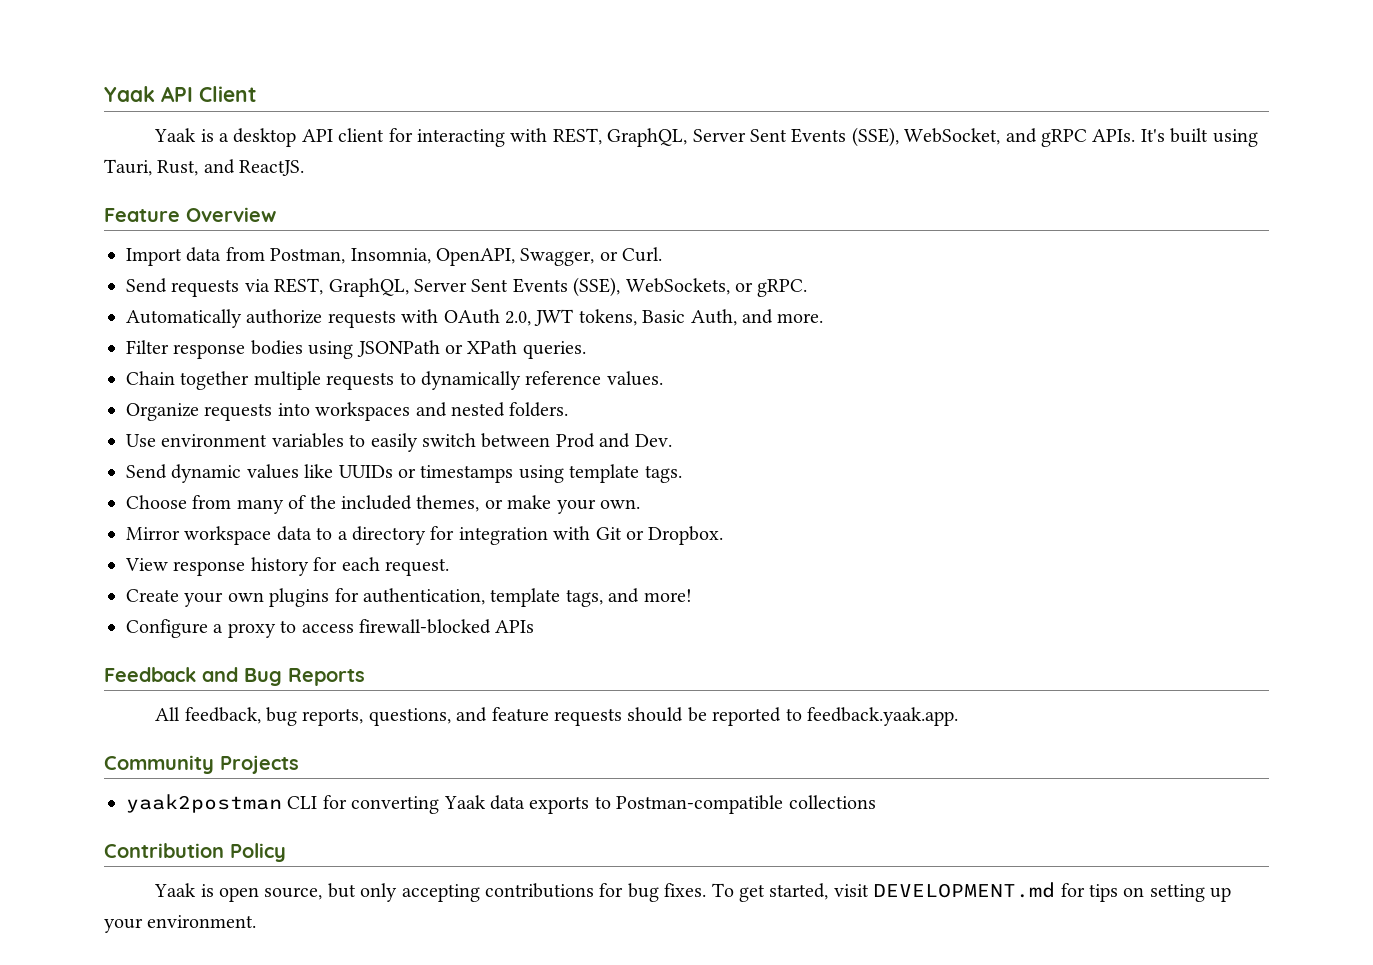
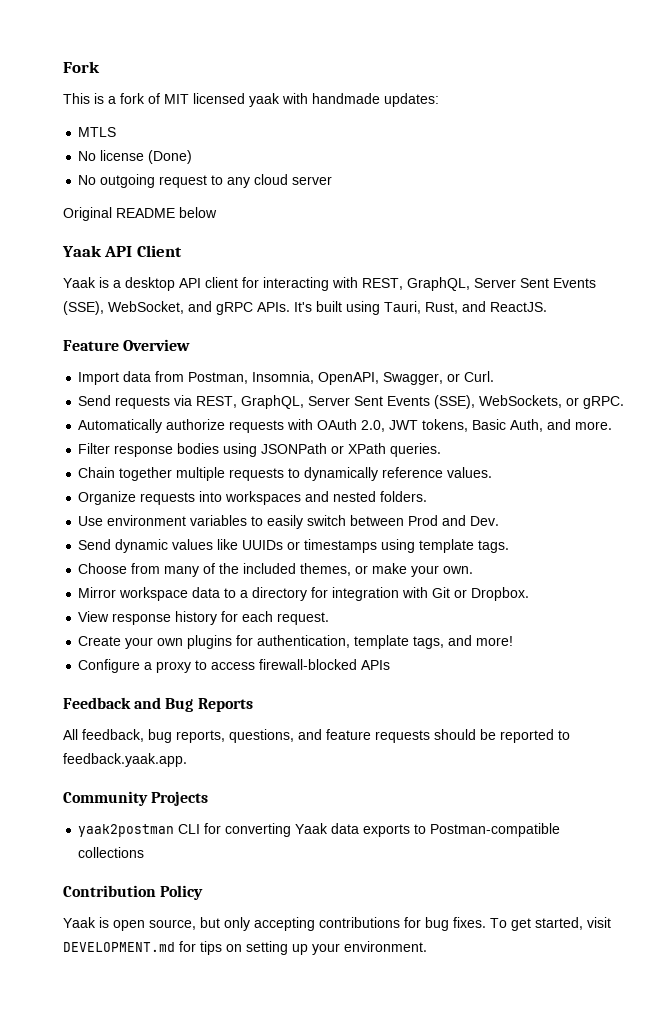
+ Fork
+ This is a fork of MIT licensed yaak with handmade updates:
+ MTLS
+ No license (Done)
+ No outgoing request to any cloud server
+ Original README below

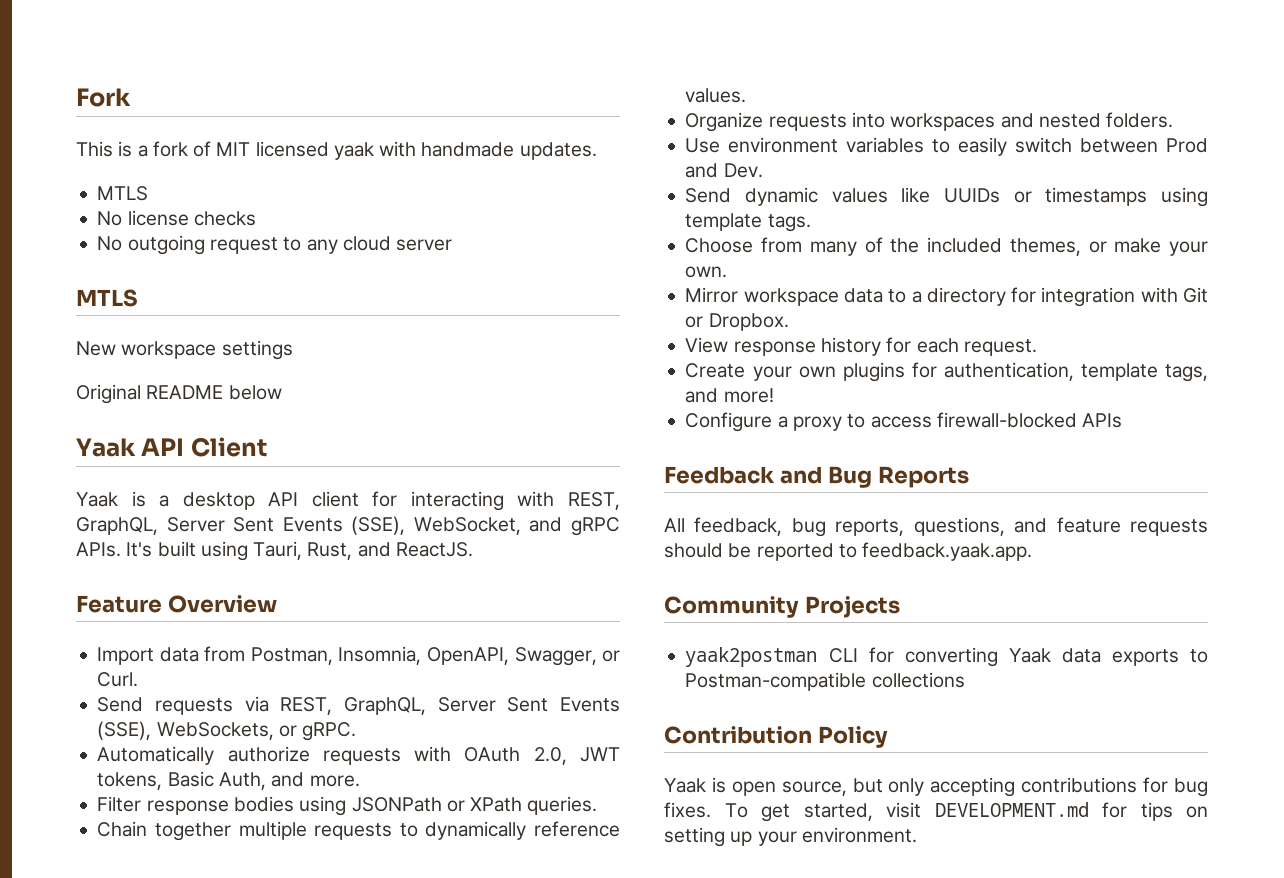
- This is a fork of MIT licensed yaak with handmade updates:
+ This is a fork of MIT licensed yaak with handmade updates.
- No license (Done)
+ No license checks
  No outgoing request to any cloud server
+ MTLS
+ New workspace settings

